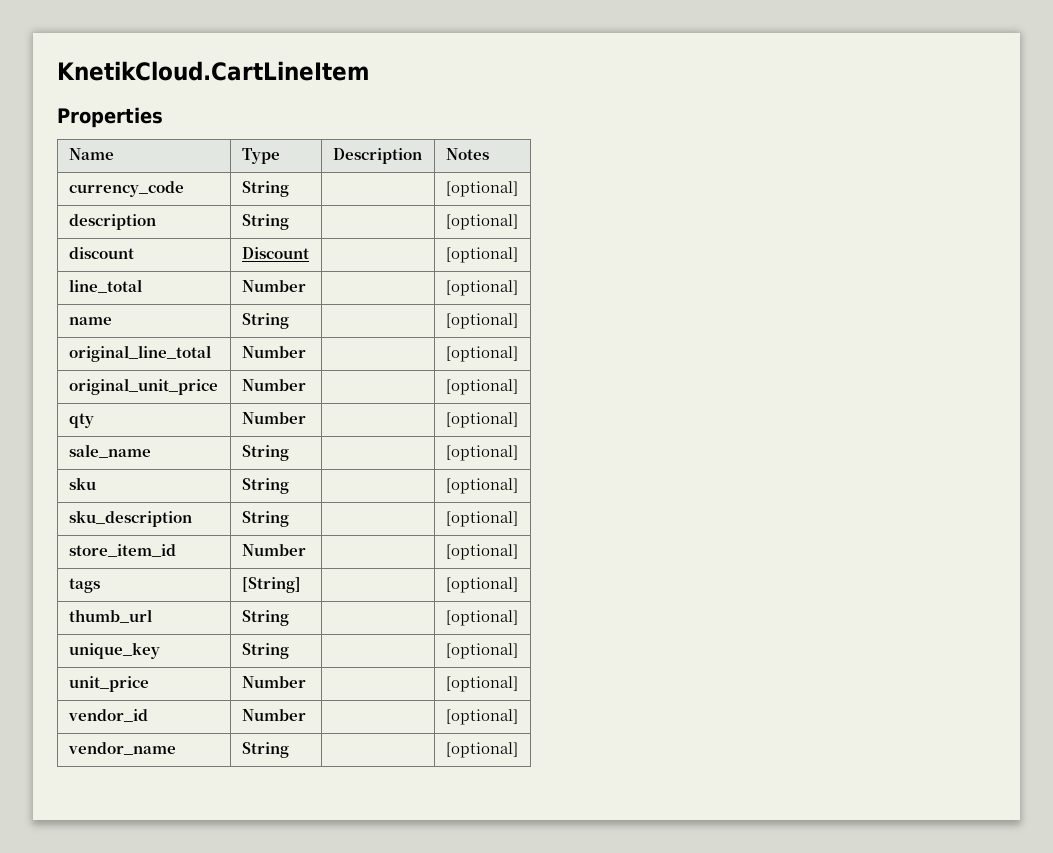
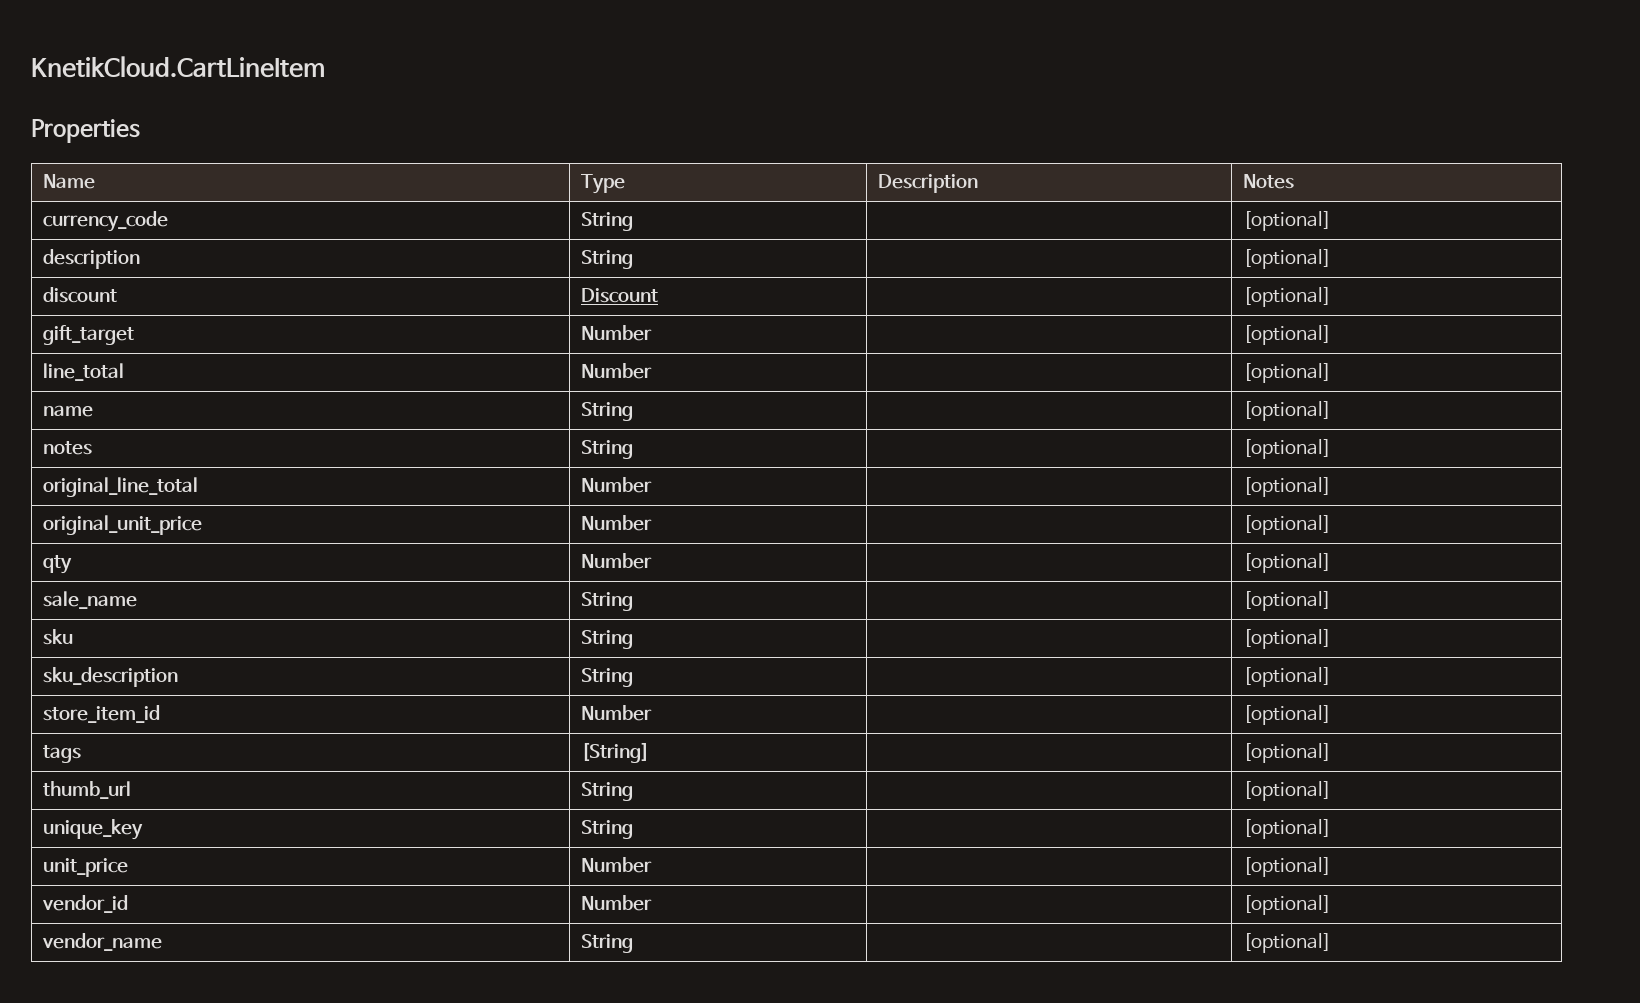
+ gift_target | Number | | [optional]
+ notes | String | | [optional]

